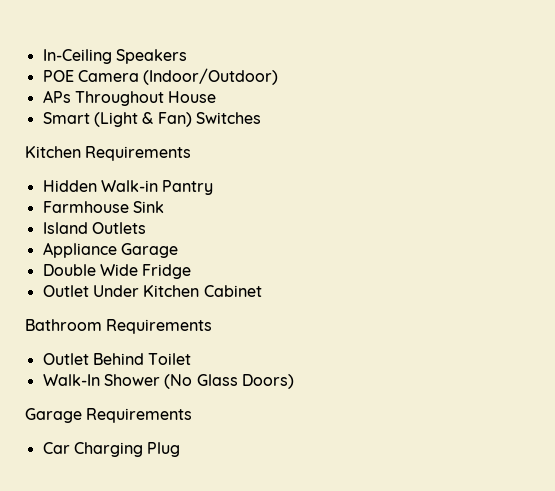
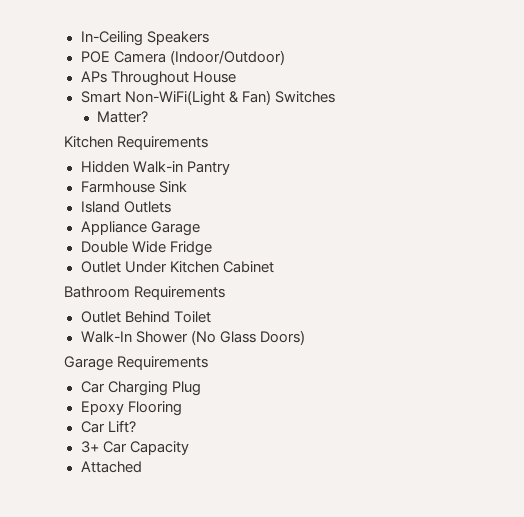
- Smart (Light & Fan) Switches
+ Smart Non-WiFi(Light & Fan) Switches
+ Matter?
+ Epoxy Flooring
+ Car Lift?
+ 3+ Car Capacity
+ Attached

